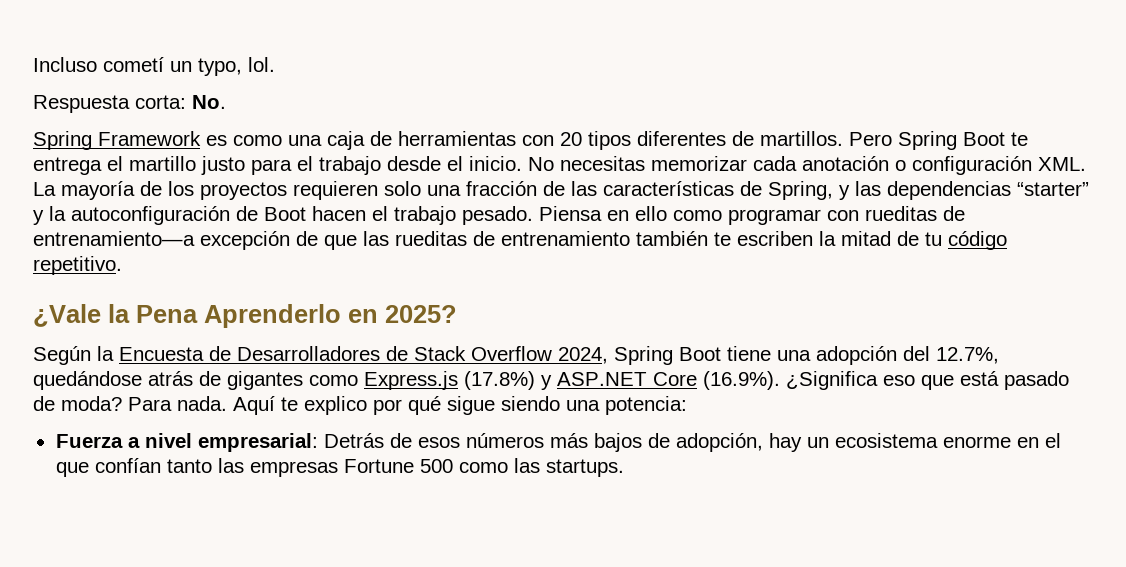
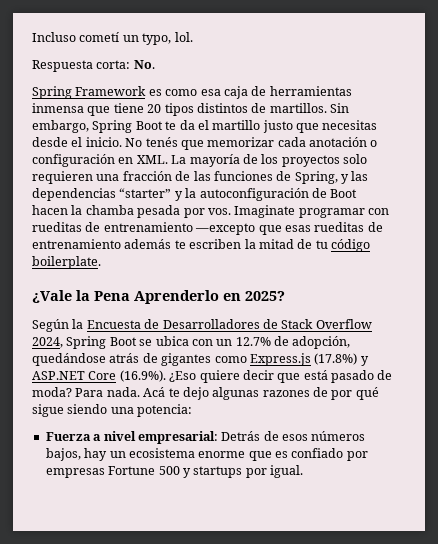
- Spring Framework es como una caja de herramientas con 20 tipos diferentes de martillos.
+ Spring Framework es como esa caja de herramientas inmensa que tiene 20 tipos distintos de martillos.
- Pero Spring Boot te entrega el martillo justo para el trabajo desde el inicio.
+ Sin embargo, Spring Boot te da el martillo justo que necesitas desde el inicio.
- No necesitas memorizar cada anotación o configuración XML. La mayoría de los proyectos requieren solo una fracción de las características de Spring, y las dependencias “starter” y la autoconfiguración de Boot hacen el trabajo pesado. Piensa en ello como programar con rueditas de entrenamiento—a excepción de que las rueditas de entrenamiento también te escriben la mitad de tu código repetitivo.
+ No tenés que memorizar cada anotación o configuración en XML. La mayoría de los proyectos solo requieren una fracción de las funciones de Spring, y las dependencias “starter” y la autoconfiguración de Boot hacen la chamba pesada por vos. Imaginate programar con rueditas de entrenamiento —excepto que esas rueditas de entrenamiento además te escriben la mitad de tu código boilerplate.
- Según la Encuesta de Desarrolladores de Stack Overflow 2024, Spring Boot tiene una adopción del 12.7%, quedándose atrás de gigantes como Express.js (17.8%) y ASP.NET Core (16.9%). ¿Significa eso que está pasado de moda?
+ Según la Encuesta de Desarrolladores de Stack Overflow 2024, Spring Boot se ubica con un 12.7% de adopción, quedándose atrás de gigantes como Express.js (17.8%) y ASP.NET Core (16.9%). ¿Eso quiere decir que está pasado de moda?
- Aquí te explico por qué sigue siendo una potencia:
+ Acá te dejo algunas razones de por qué sigue siendo una potencia:
- Fuerza a nivel empresarial: Detrás de esos números más bajos de adopción, hay un ecosistema enorme en el que confían tanto las empresas Fortune 500 como las startups.
+ Fuerza a nivel empresarial: Detrás de esos números bajos, hay un ecosistema enorme que es confiado por empresas Fortune 500 y startups por igual.

